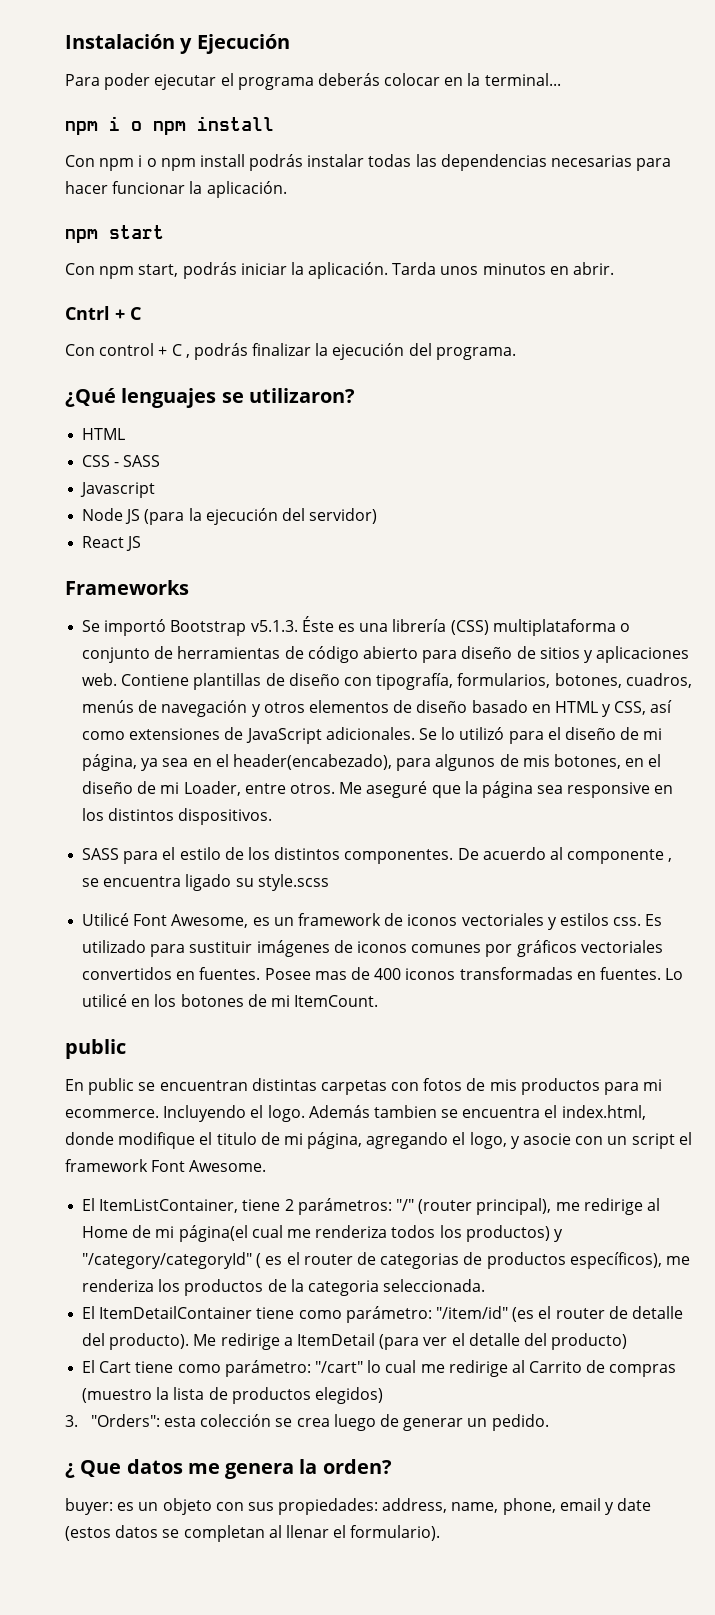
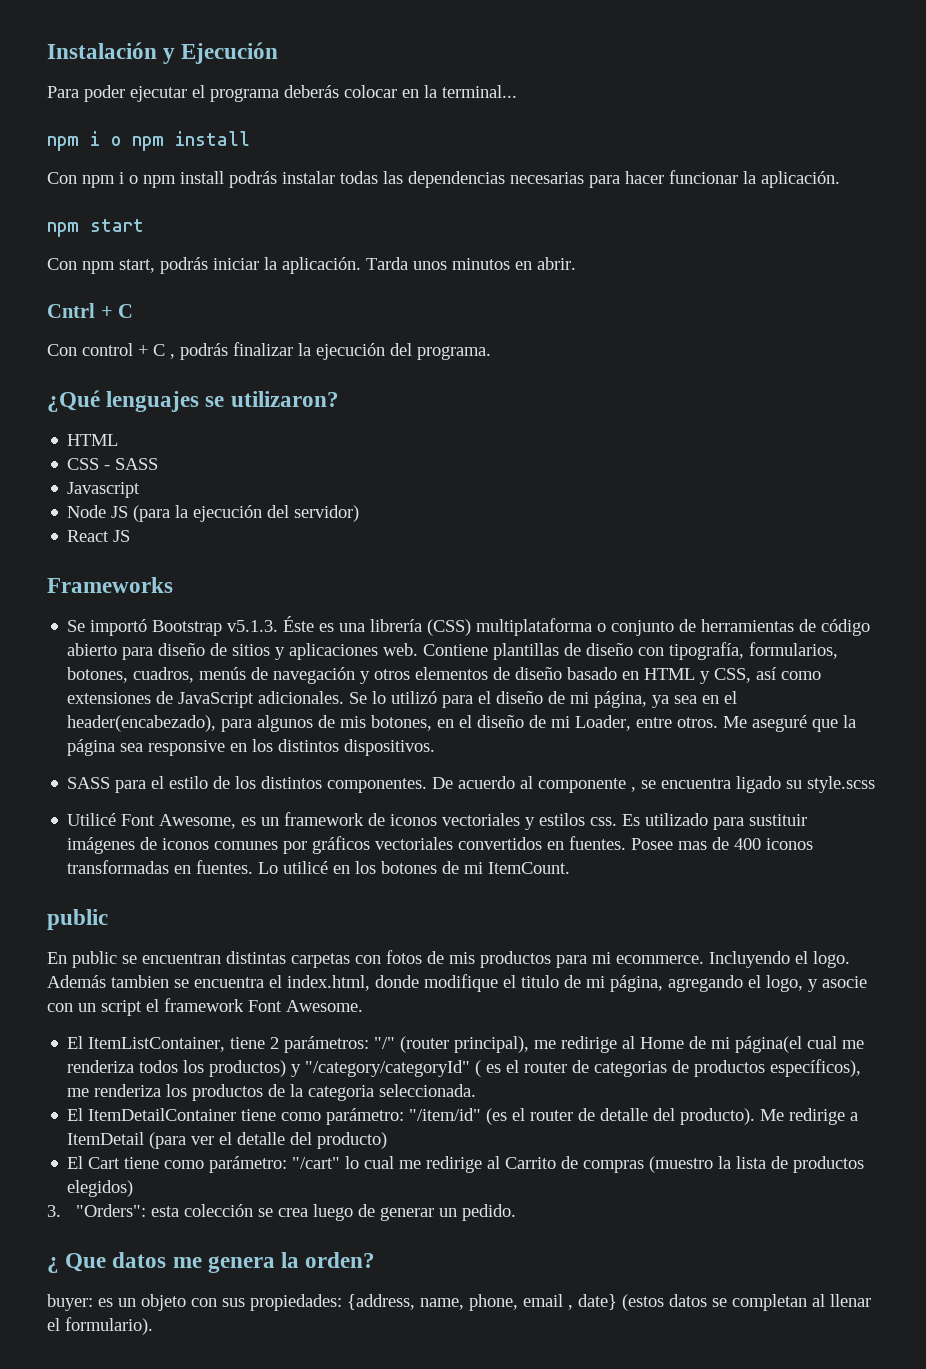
- buyer: es un objeto con sus propiedades: address, name, phone, email y date (estos datos se completan al llenar el formulario).
+ buyer: es un objeto con sus propiedades: {address, name, phone, email , date} (estos datos se completan al llenar el formulario).

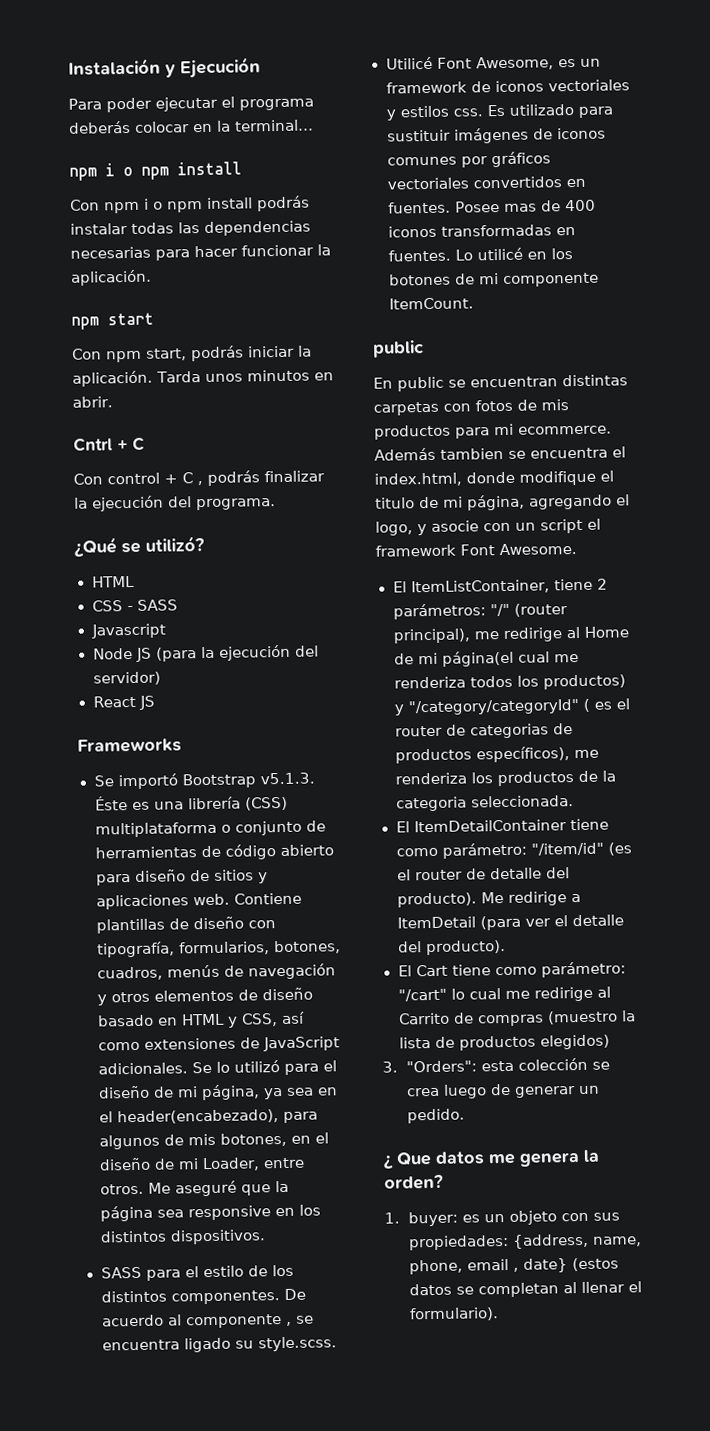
- ¿Qué lenguajes se utilizaron?
+ ¿Qué se utilizó?
- De acuerdo al componente , se encuentra ligado su style.scss
+ De acuerdo al componente , se encuentra ligado su style.scss.
- Lo utilicé en los botones de mi ItemCount.
+ Lo utilicé en los botones de mi componente ItemCount.
- Incluyendo el logo.
- Me redirige a ItemDetail (para ver el detalle del producto)
+ Me redirige a ItemDetail (para ver el detalle del producto).
- buyer: es un objeto con sus propiedades: {address, name, phone, email , date} (estos datos se completan al llenar el formulario).
+ 1. buyer: es un objeto con sus propiedades: {address, name, phone, email , date} (estos datos se completan al llenar el formulario).

